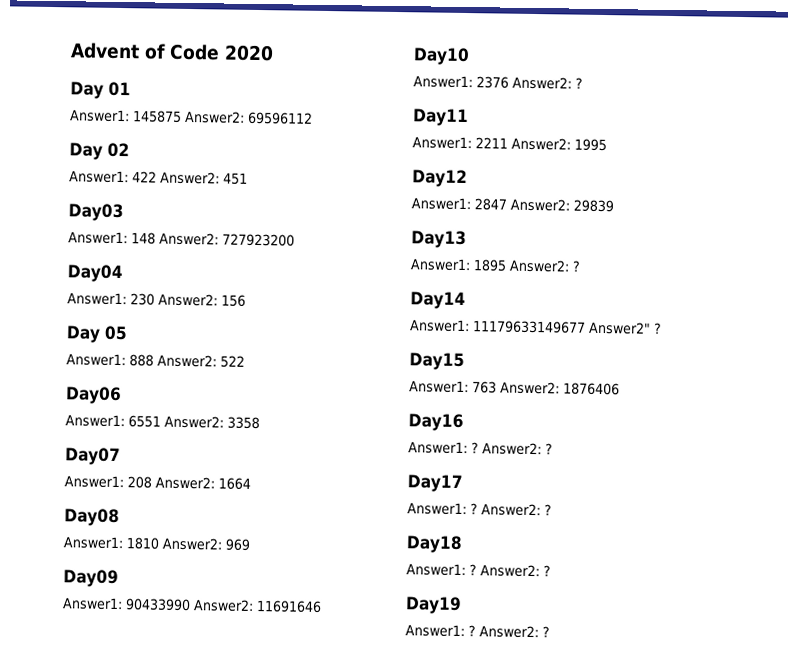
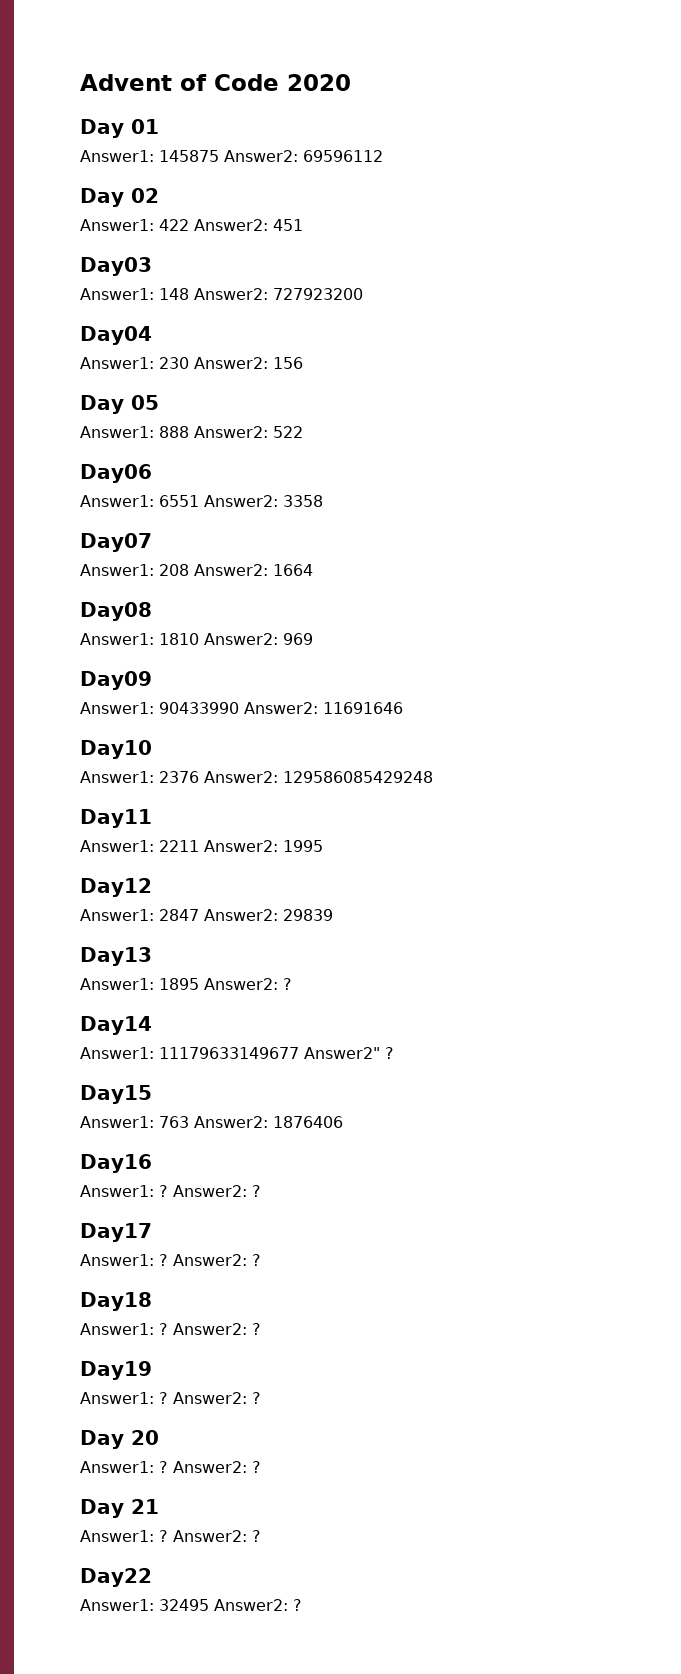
- Answer1: 2376 Answer2: ?
+ Answer1: 2376 Answer2: 129586085429248
+ Day 20
+ Answer1: ? Answer2: ?
+ Day 21
+ Answer1: ? Answer2: ?
+ Day22
+ Answer1: 32495 Answer2: ?

